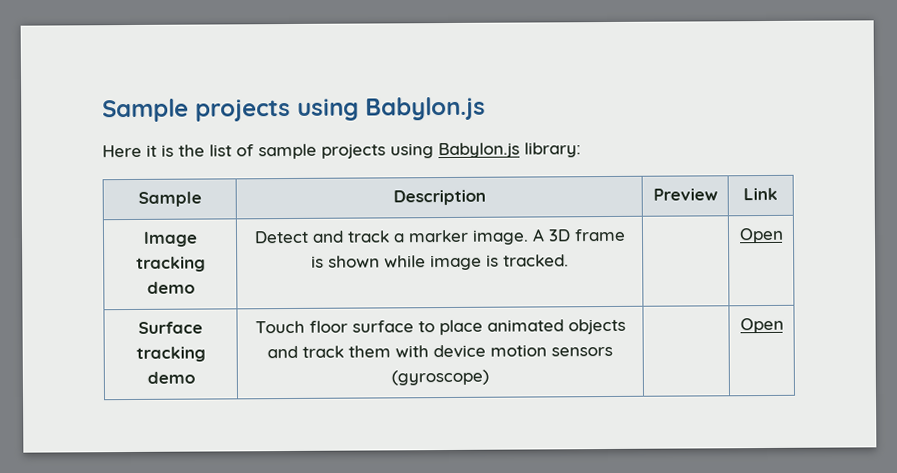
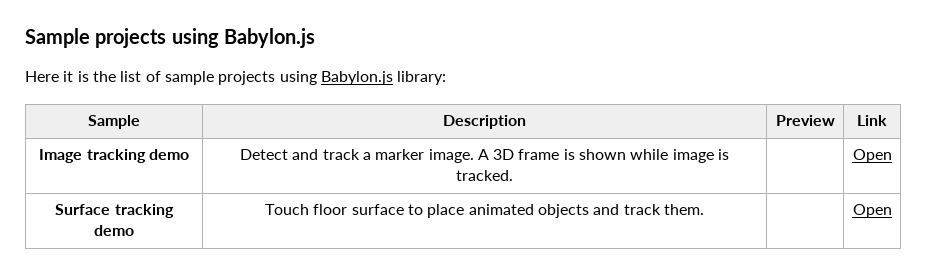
- Surface tracking demo | Touch floor surface to place animated objects and track them with device motion sensors (gyroscope) | | Open
+ Surface tracking demo | Touch floor surface to place animated objects and track them. | | Open

